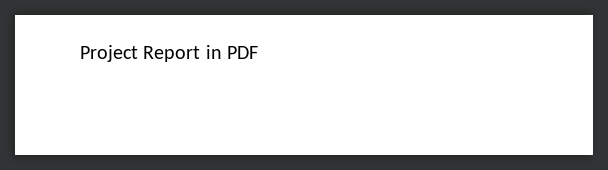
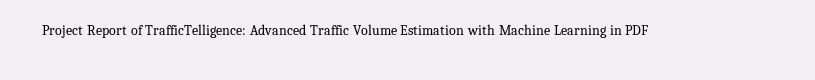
- Project Report in PDF
+ Project Report of TrafficTelligence: Advanced Traffic Volume Estimation with Machine Learning in PDF

